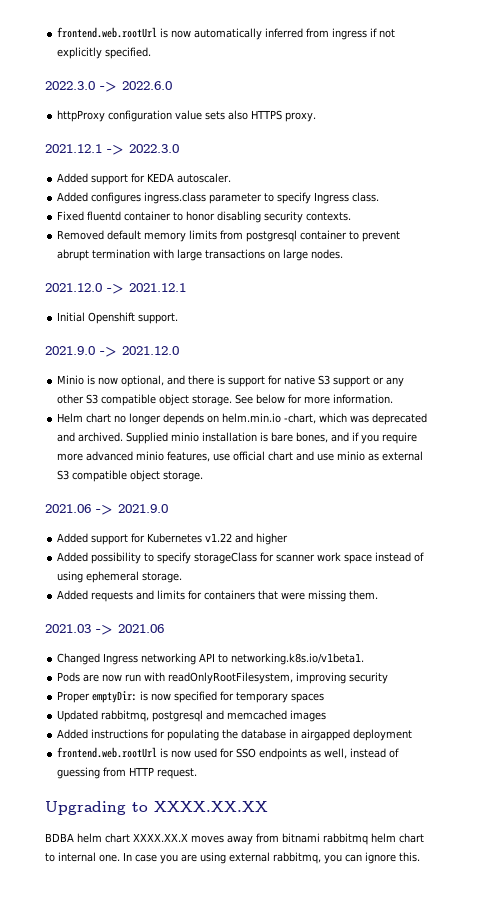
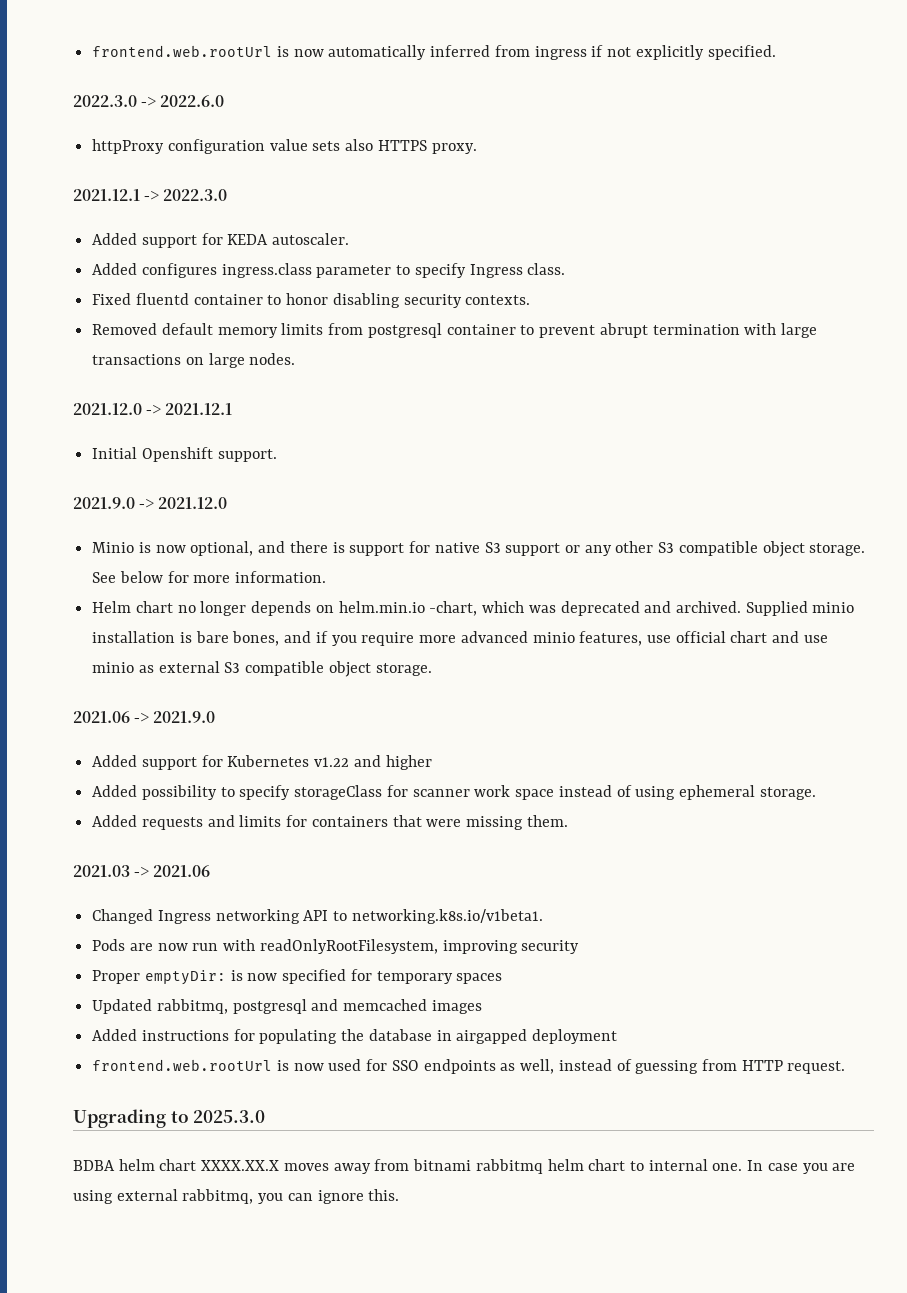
- Upgrading to XXXX.XX.XX
+ Upgrading to 2025.3.0

